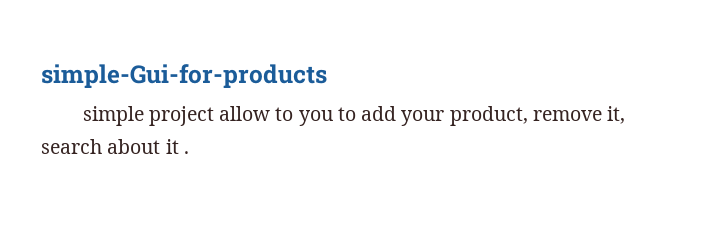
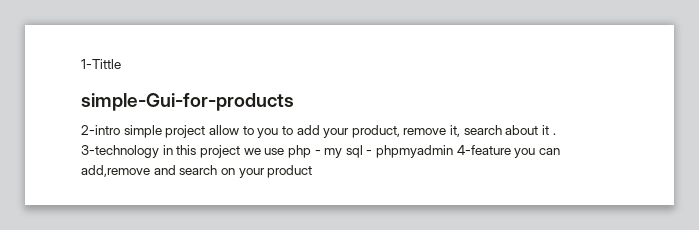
+ 1-Tittle
- simple project allow to you to add your product, remove it, search about it .
+ 2-intro simple project allow to you to add your product, remove it, search about it .
+ 3-technology in this project we use php - my sql - phpmyadmin 4-feature you can add,remove and search on your product

